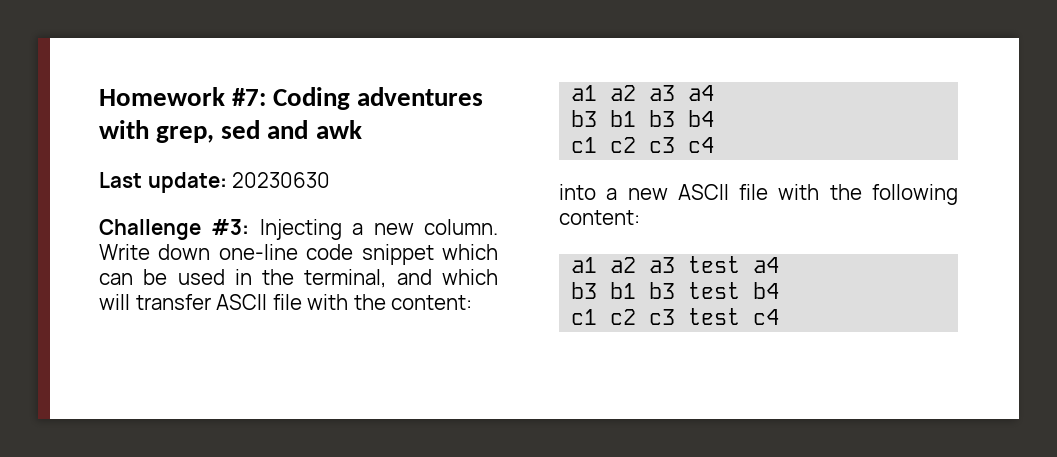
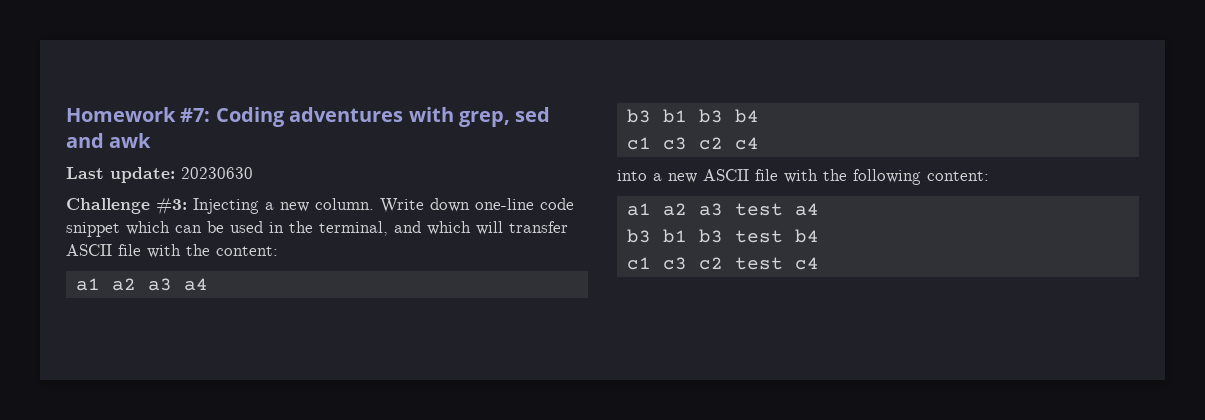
- c1 c2 c3 c4
+ c1 c3 c2 c4
- c1 c2 c3 test c4
+ c1 c3 c2 test c4

